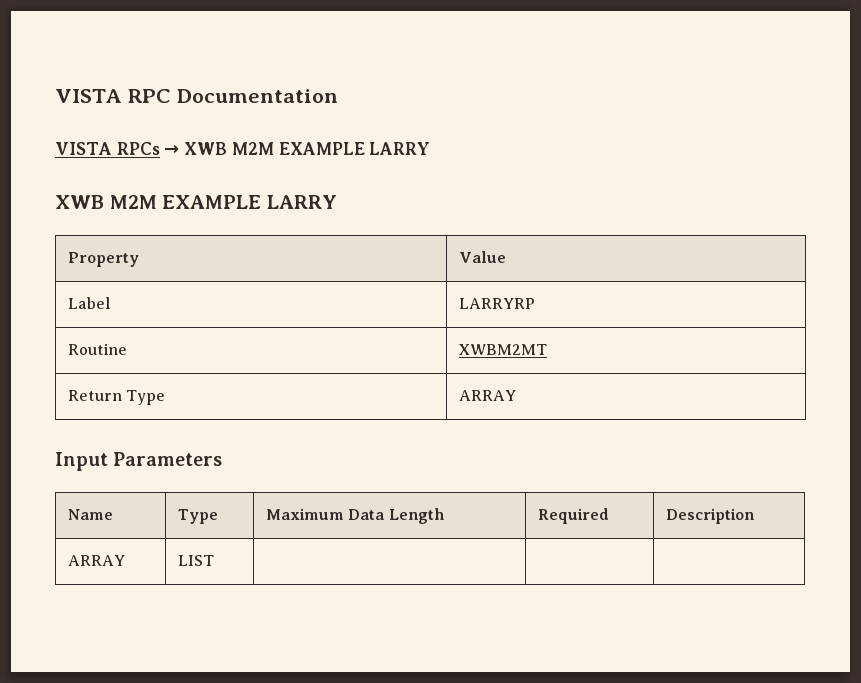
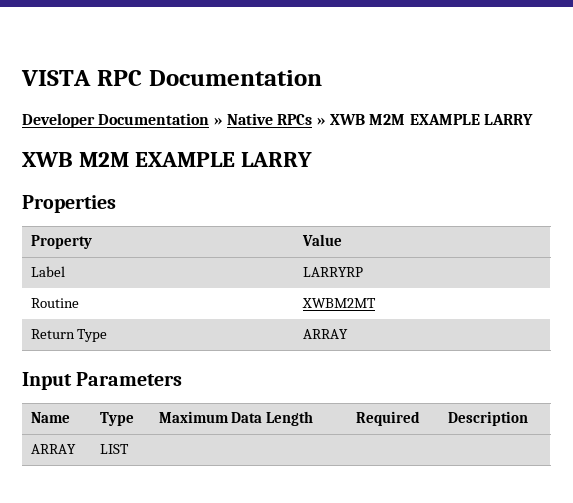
- VISTA RPCs → XWB M2M EXAMPLE LARRY
+ Developer Documentation » Native RPCs » XWB M2M EXAMPLE LARRY
+ Properties

